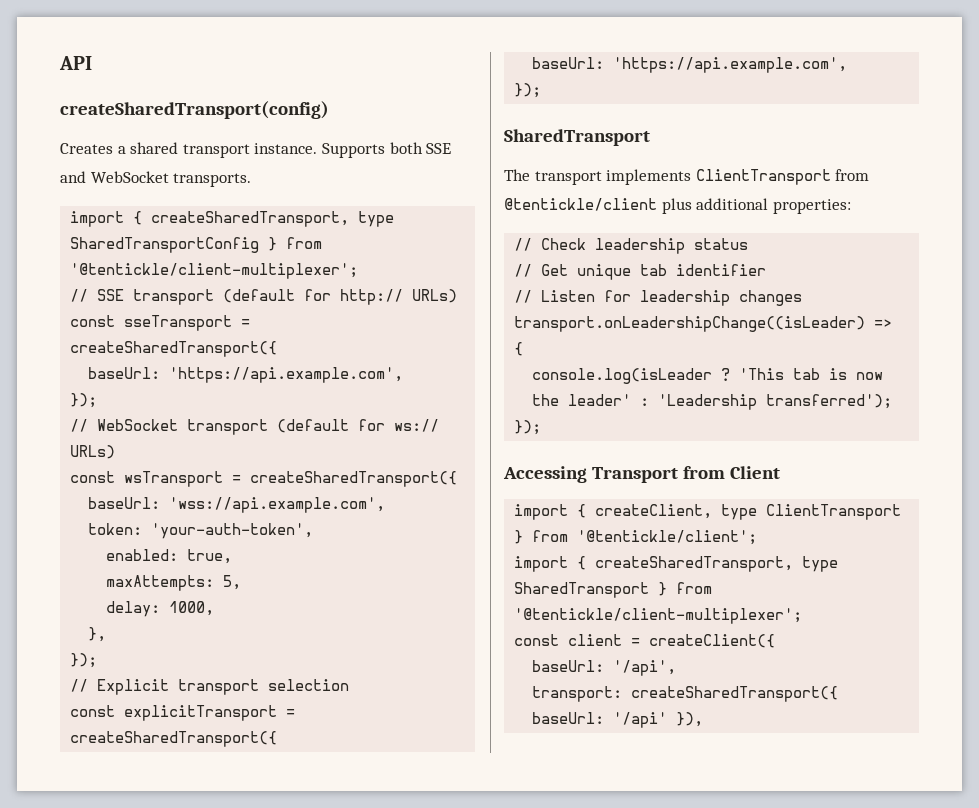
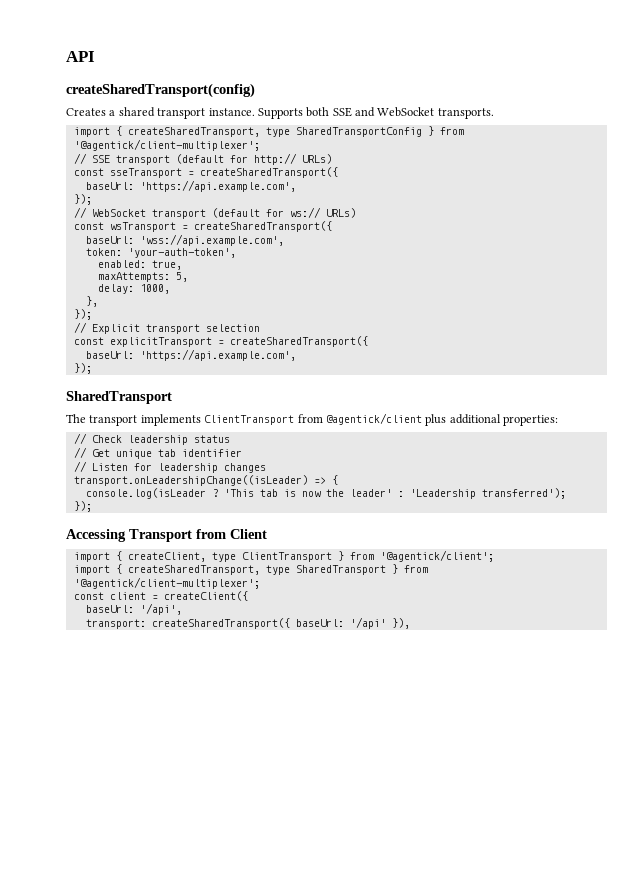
- import { createSharedTransport, type SharedTransportConfig } from '@tentickle/client-multiplexer';
+ import { createSharedTransport, type SharedTransportConfig } from '@agentick/client-multiplexer';
- The transport implements ClientTransport from @tentickle/client plus additional properties:
+ The transport implements ClientTransport from @agentick/client plus additional properties:
- import { createClient, type ClientTransport } from '@tentickle/client';
+ import { createClient, type ClientTransport } from '@agentick/client';
- import { createSharedTransport, type SharedTransport } from '@tentickle/client-multiplexer';
+ import { createSharedTransport, type SharedTransport } from '@agentick/client-multiplexer';

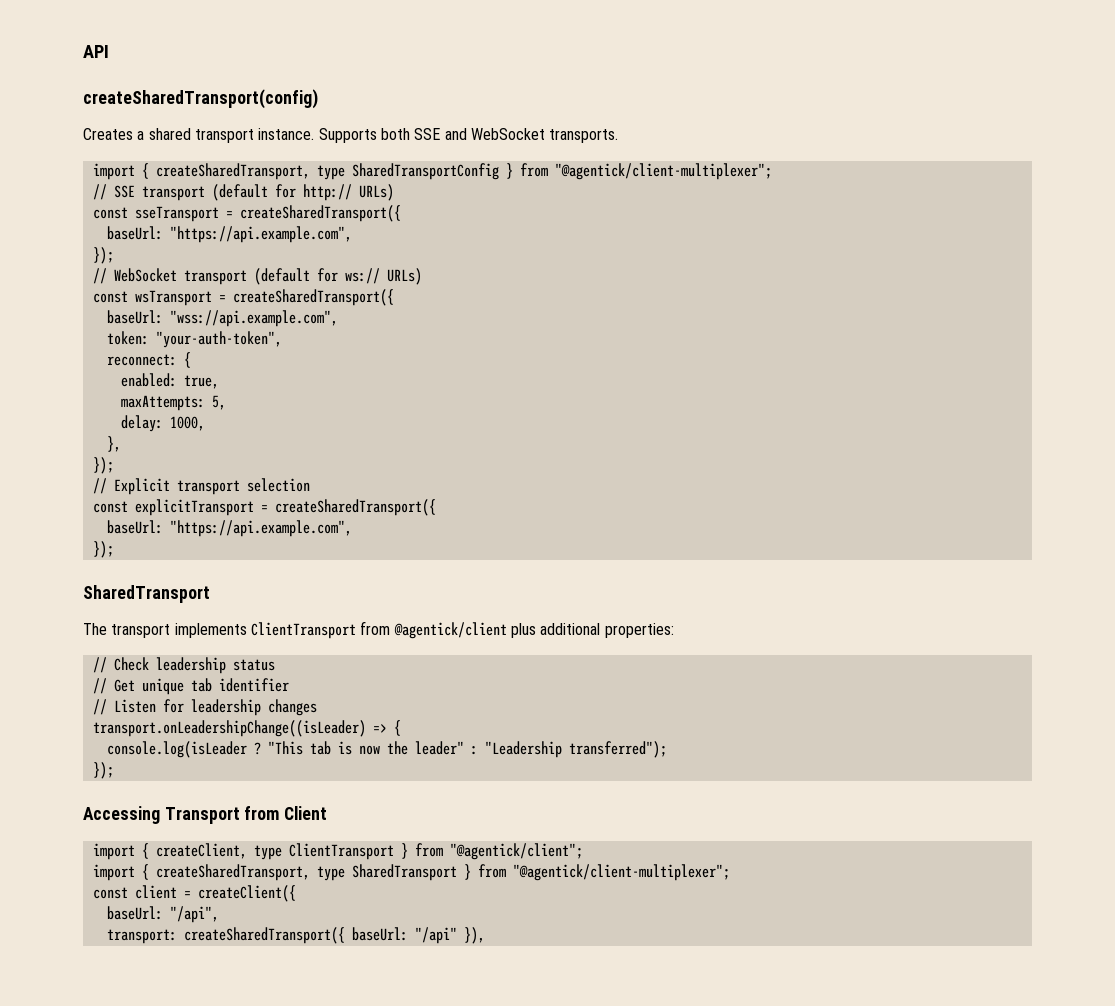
- import { createSharedTransport, type SharedTransportConfig } from '@agentick/client-multiplexer';
+ import { createSharedTransport, type SharedTransportConfig } from "@agentick/client-multiplexer";
  const sseTransport = createSharedTransport({
- baseUrl: 'https://api.example.com',
+ baseUrl: "https://api.example.com",
- baseUrl: 'wss://api.example.com',
+ baseUrl: "wss://api.example.com",
- token: 'your-auth-token',
+ token: "your-auth-token",
+ reconnect: {
  const explicitTransport = createSharedTransport({
- baseUrl: 'https://api.example.com',
+ baseUrl: "https://api.example.com",
- 'This tab is now the leader' : 'Leadership transferred');
+ "This tab is now the leader" : "Leadership transferred");
- import { createClient, type ClientTransport } from '@agentick/client';
+ import { createClient, type ClientTransport } from "@agentick/client";
- import { createSharedTransport, type SharedTransport } from '@agentick/client-multiplexer';
+ import { createSharedTransport, type SharedTransport } from "@agentick/client-multiplexer";
- baseUrl: '/api',
+ baseUrl: "/api",
- transport: createSharedTransport({ baseUrl: '/api' }),
+ transport: createSharedTransport({ baseUrl: "/api" }),

